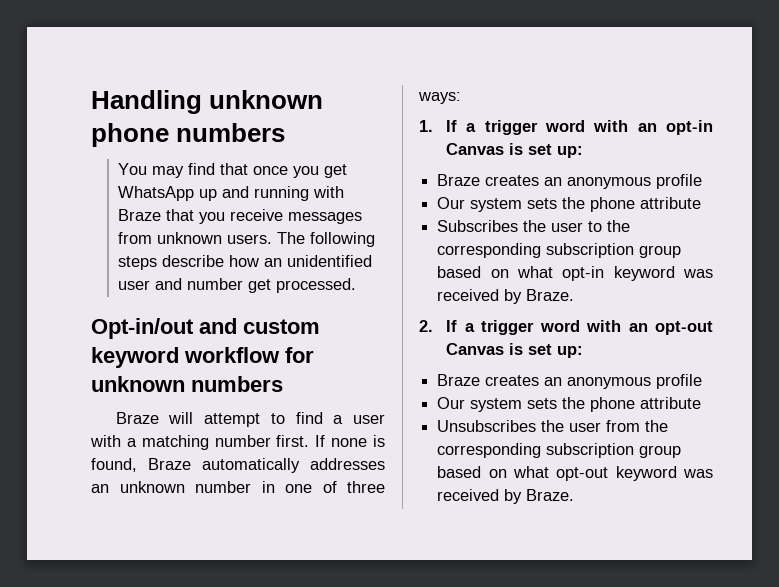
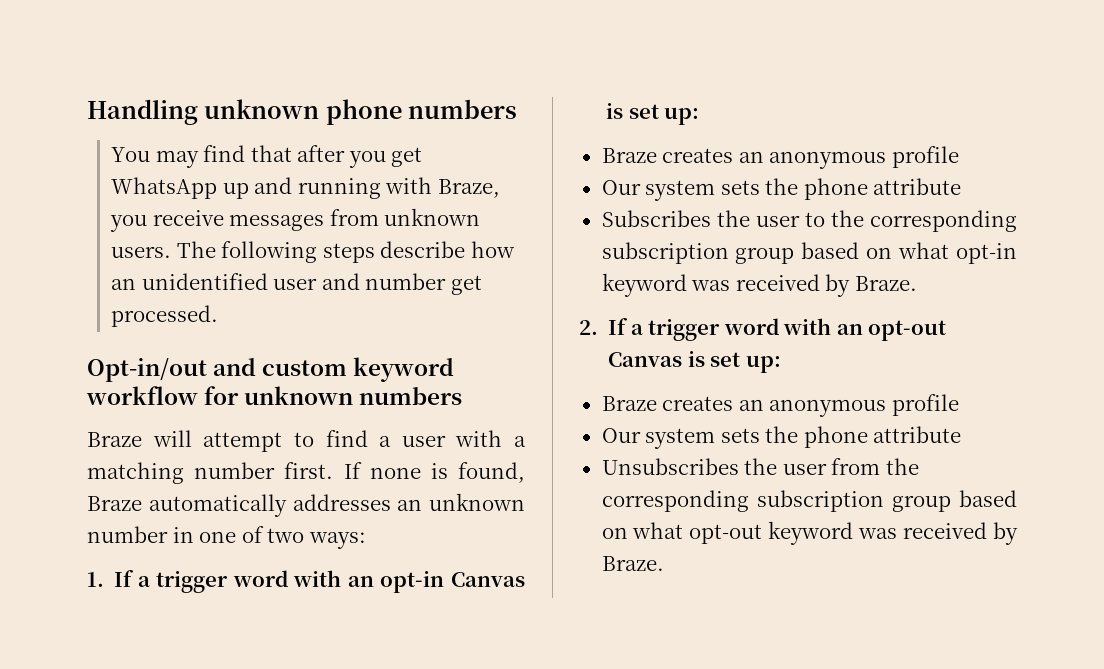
- You may find that once you get WhatsApp up and running with Braze that you receive messages from unknown users.
+ You may find that after you get WhatsApp up and running with Braze, you receive messages from unknown users.
- If none is found, Braze automatically addresses an unknown number in one of three ways:
+ If none is found, Braze automatically addresses an unknown number in one of two ways:

